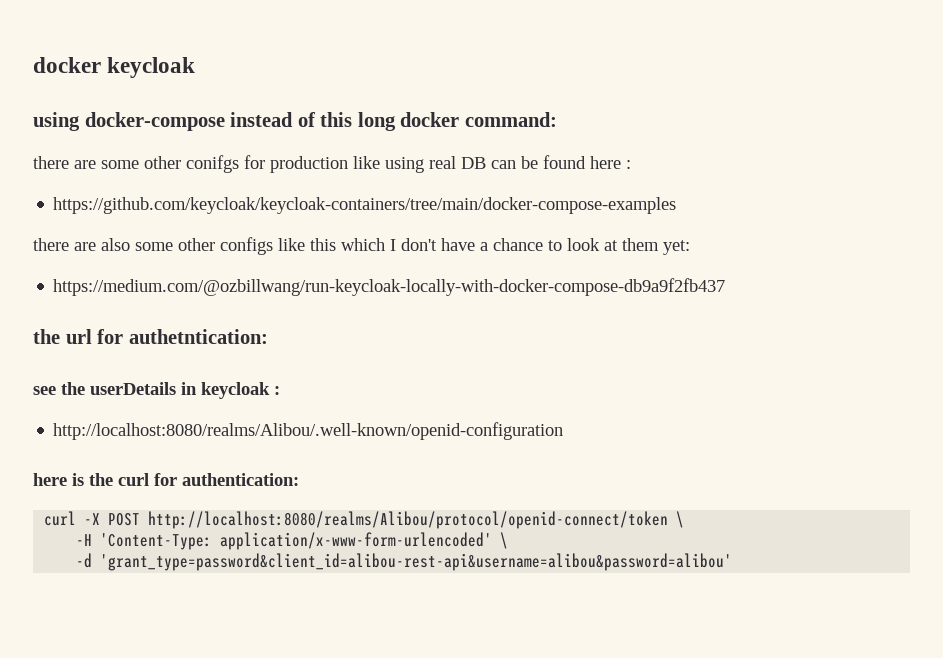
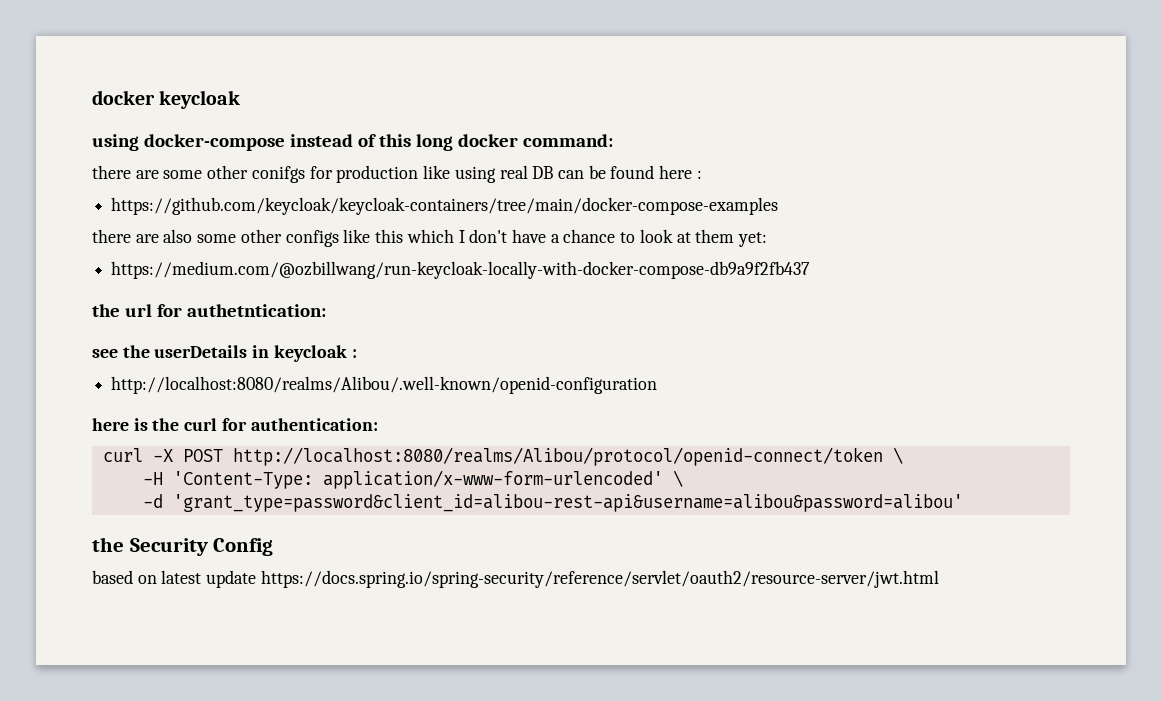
+ the Security Config
+ based on latest update https://docs.spring.io/spring-security/reference/servlet/oauth2/resource-server/jwt.html

